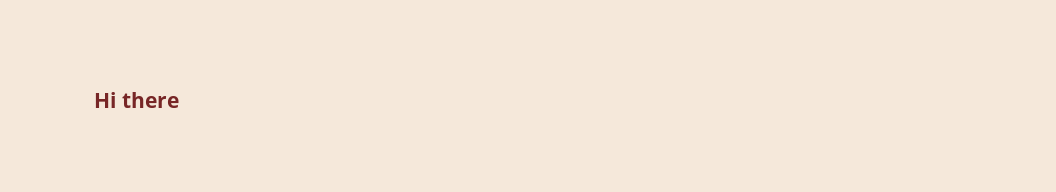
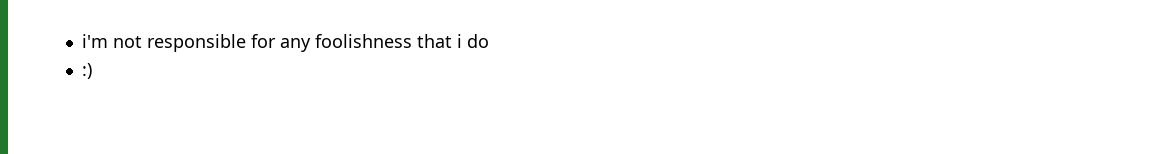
- Hi there
+ i'm not responsible for any foolishness that i do
+ :)

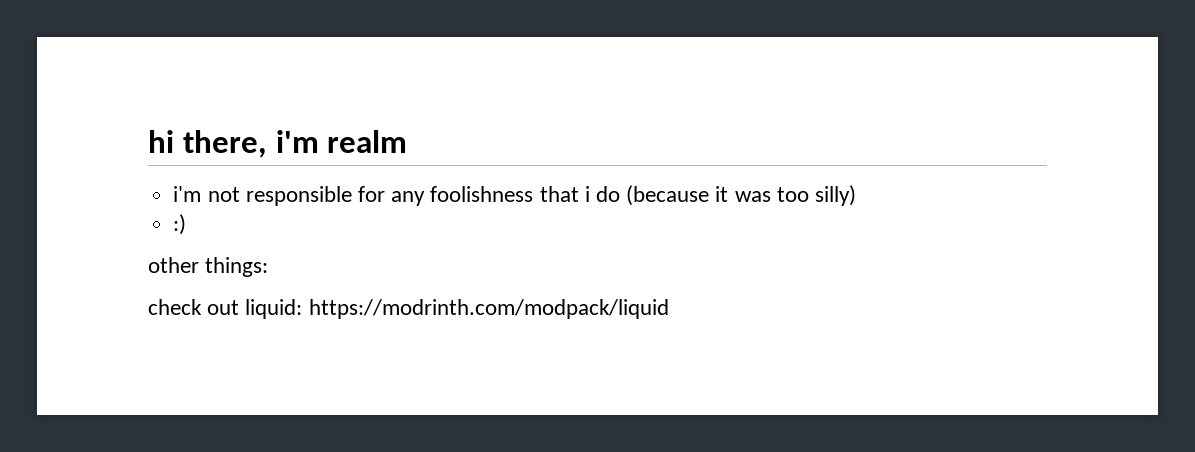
+ hi there, i'm realm
- i'm not responsible for any foolishness that i do
+ i'm not responsible for any foolishness that i do (because it was too silly)
  :)
+ other things:
+ check out liquid: https://modrinth.com/modpack/liquid

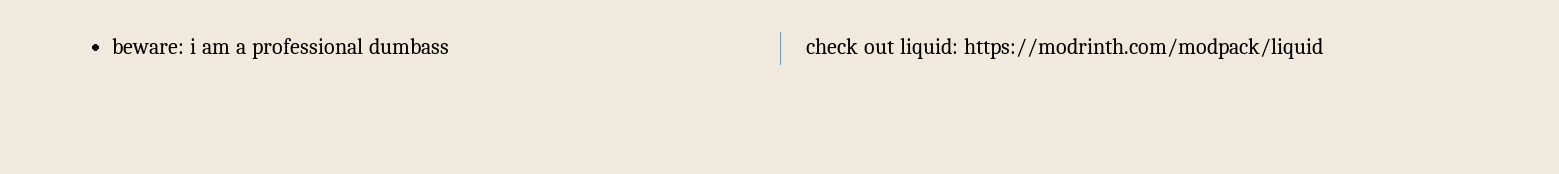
- hi there, i'm realm
- i'm not responsible for any foolishness that i do (because it was too silly)
- :)
- other things:
+ beware: i am a professional dumbass

